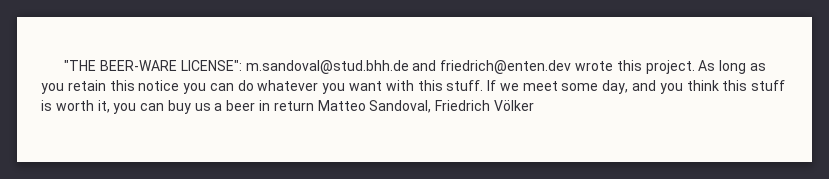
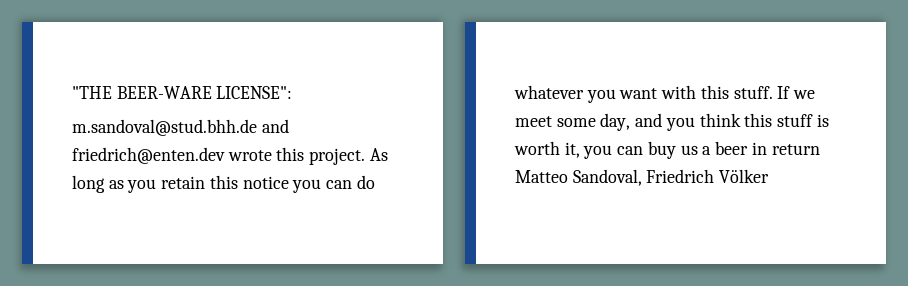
- "THE BEER-WARE LICENSE": m.sandoval@stud.bhh.de and friedrich@enten.dev wrote this project.
+ "THE BEER-WARE LICENSE":
+ m.sandoval@stud.bhh.de and friedrich@enten.dev wrote this project.

